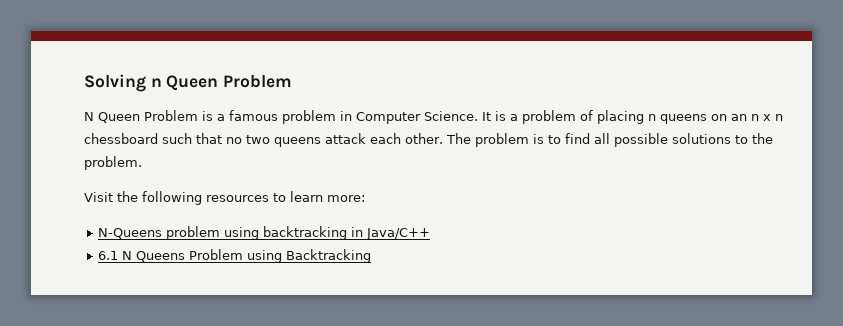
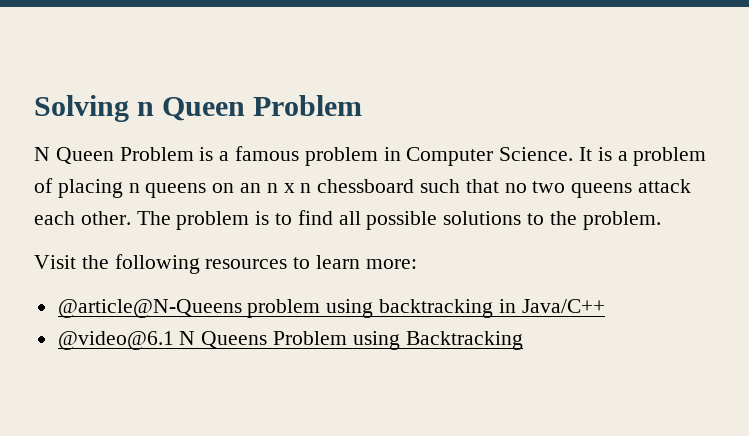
- N-Queens problem using backtracking in Java/C++
+ @article@N-Queens problem using backtracking in Java/C++
- 6.1 N Queens Problem using Backtracking
+ @video@6.1 N Queens Problem using Backtracking

